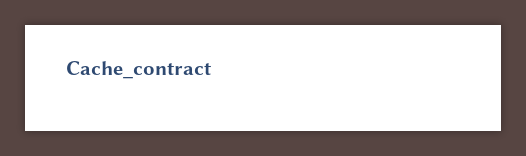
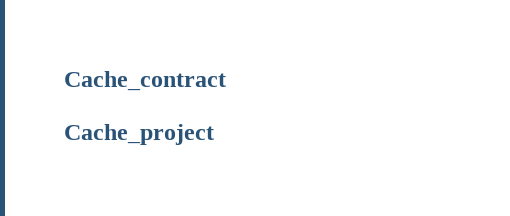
+ Cache_project

